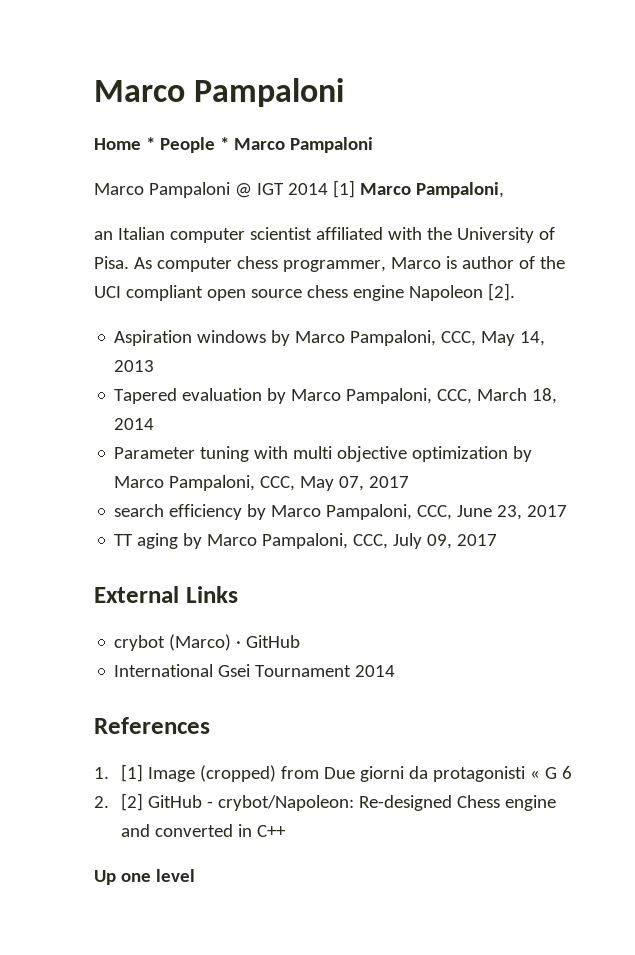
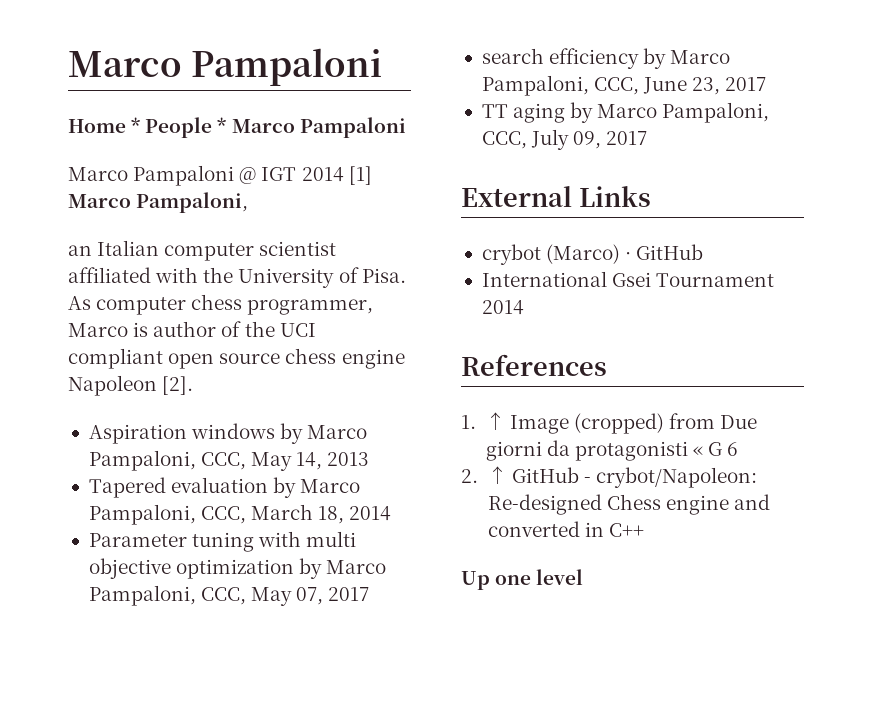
- 1. [1] Image (cropped) from Due giorni da protagonisti « G 6
+ 1. ↑ Image (cropped) from Due giorni da protagonisti « G 6
- 2. [2] GitHub - crybot/Napoleon: Re-designed Chess engine and converted in C++
+ 2. ↑ GitHub - crybot/Napoleon: Re-designed Chess engine and converted in C++

